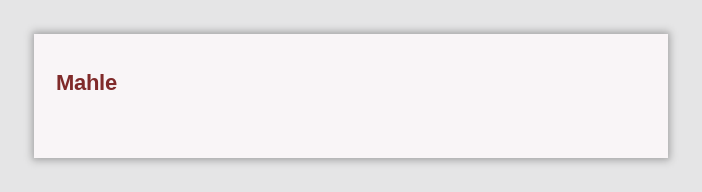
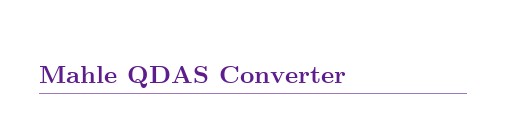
- Mahle
+ Mahle QDAS Converter

